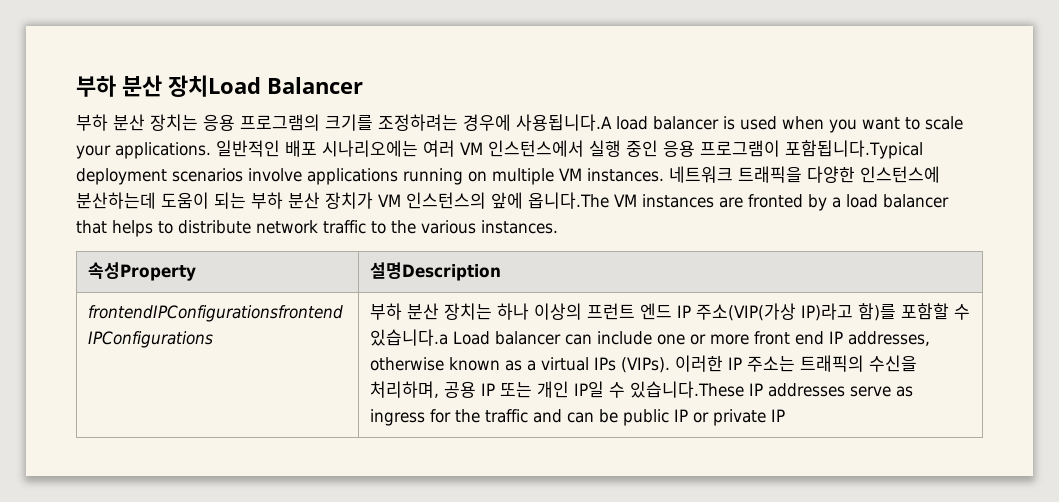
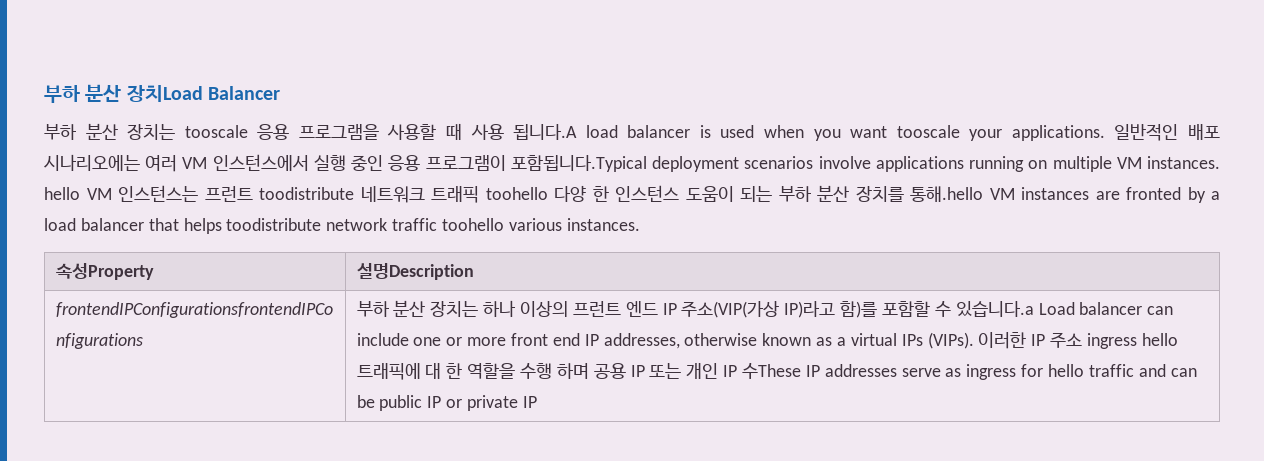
- 부하 분산 장치는 응용 프로그램의 크기를 조정하려는 경우에 사용됩니다.A load balancer is used when you want to scale your applications.
+ 부하 분산 장치는 tooscale 응용 프로그램을 사용할 때 사용 됩니다.A load balancer is used when you want tooscale your applications.
- 일반적인 배포 시나리오에는 여러 VM 인스턴스에서 실행 중인 응용 프로그램이 포함됩니다.Typical deployment scenarios involve applications running on multiple VM instances. 네트워크 트래픽을 다양한 인스턴스에 분산하는데 도움이 되는 부하 분산 장치가 VM 인스턴스의 앞에 옵니다.The VM instances are fronted by a load balancer that helps to distribute network traffic to the various instances.
+ 일반적인 배포 시나리오에는 여러 VM 인스턴스에서 실행 중인 응용 프로그램이 포함됩니다.Typical deployment scenarios involve applications running on multiple VM instances. hello VM 인스턴스는 프런트 toodistribute 네트워크 트래픽 toohello 다양 한 인스턴스 도움이 되는 부하 분산 장치를 통해.hello VM instances are fronted by a load balancer that helps toodistribute network traffic toohello various instances.
- 이러한 IP 주소는 트래픽의 수신을 처리하며, 공용 IP 또는 개인 IP일 수 있습니다.These IP addresses serve as ingress for the traffic and can be public IP or private IP
+ 이러한 IP 주소 ingress hello 트래픽에 대 한 역할을 수행 하며 공용 IP 또는 개인 IP 수These IP addresses serve as ingress for hello traffic and can be public IP or private IP

